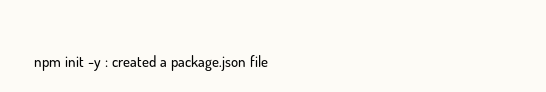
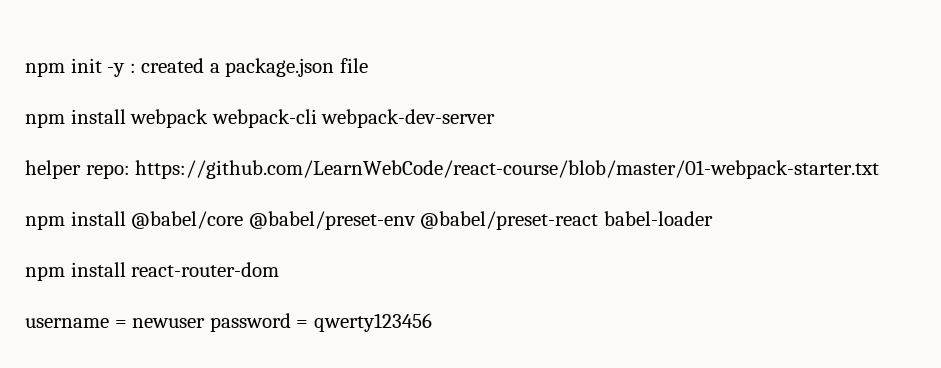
+ npm install webpack webpack-cli webpack-dev-server
+ helper repo: https://github.com/LearnWebCode/react-course/blob/master/01-webpack-starter.txt
+ npm install @babel/core @babel/preset-env @babel/preset-react babel-loader
+ npm install react-router-dom
+ username = newuser password = qwerty123456

